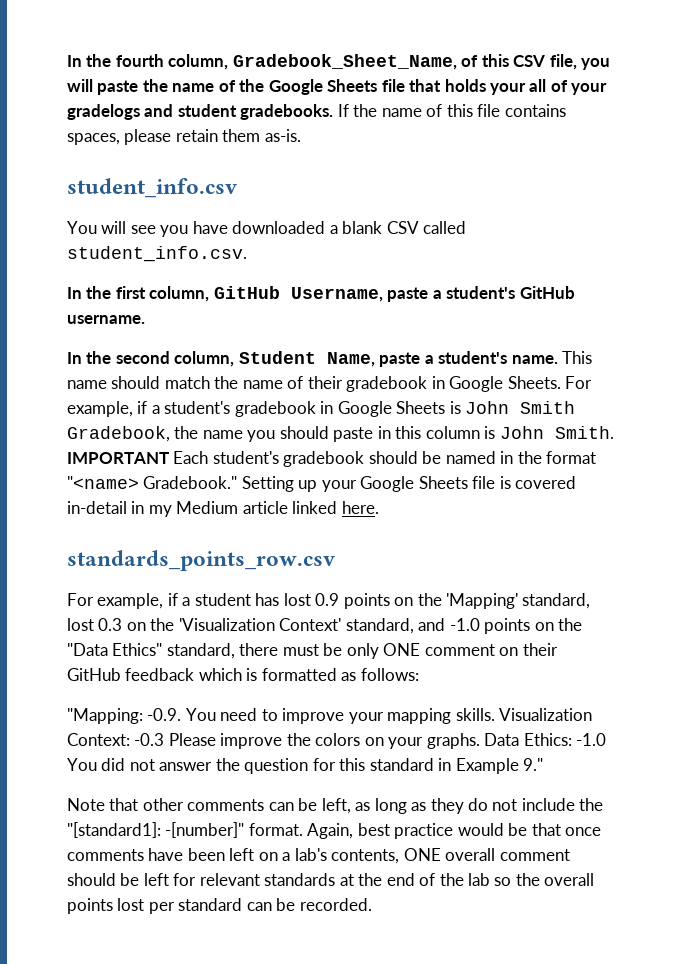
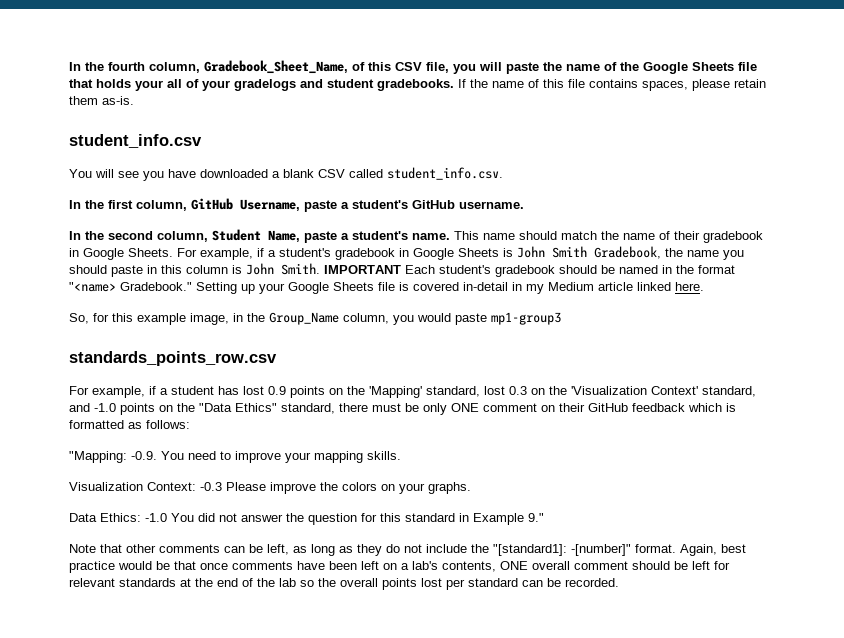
+ So, for this example image, in the Group_Name column, you would paste mp1-group3
- "Mapping: -0.9. You need to improve your mapping skills. Visualization Context: -0.3 Please improve the colors on your graphs. Data Ethics: -1.0 You did not answer the question for this standard in Example 9."
+ "Mapping: -0.9. You need to improve your mapping skills.
+ Visualization Context: -0.3 Please improve the colors on your graphs.
+ Data Ethics: -1.0 You did not answer the question for this standard in Example 9."

